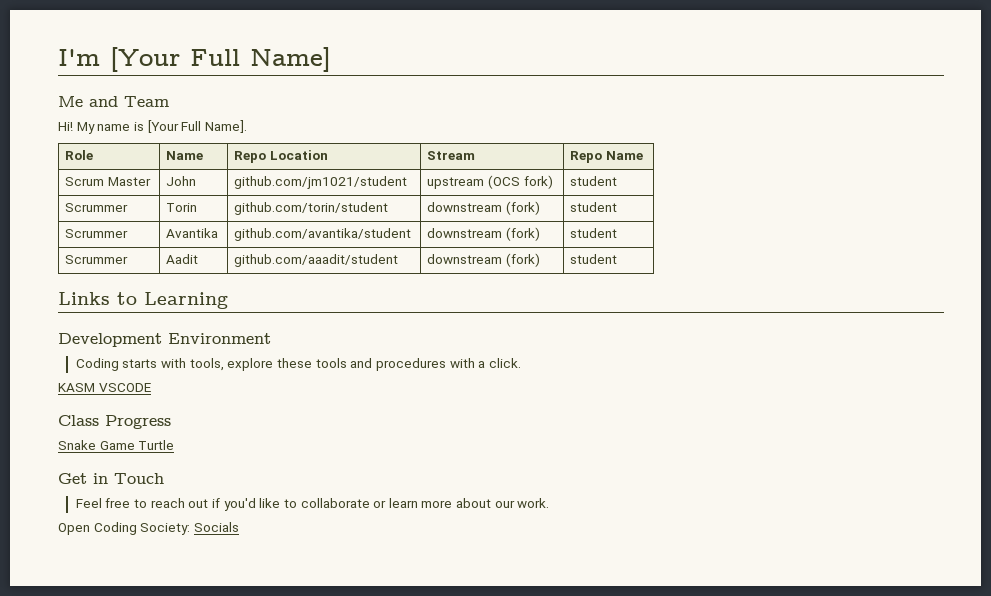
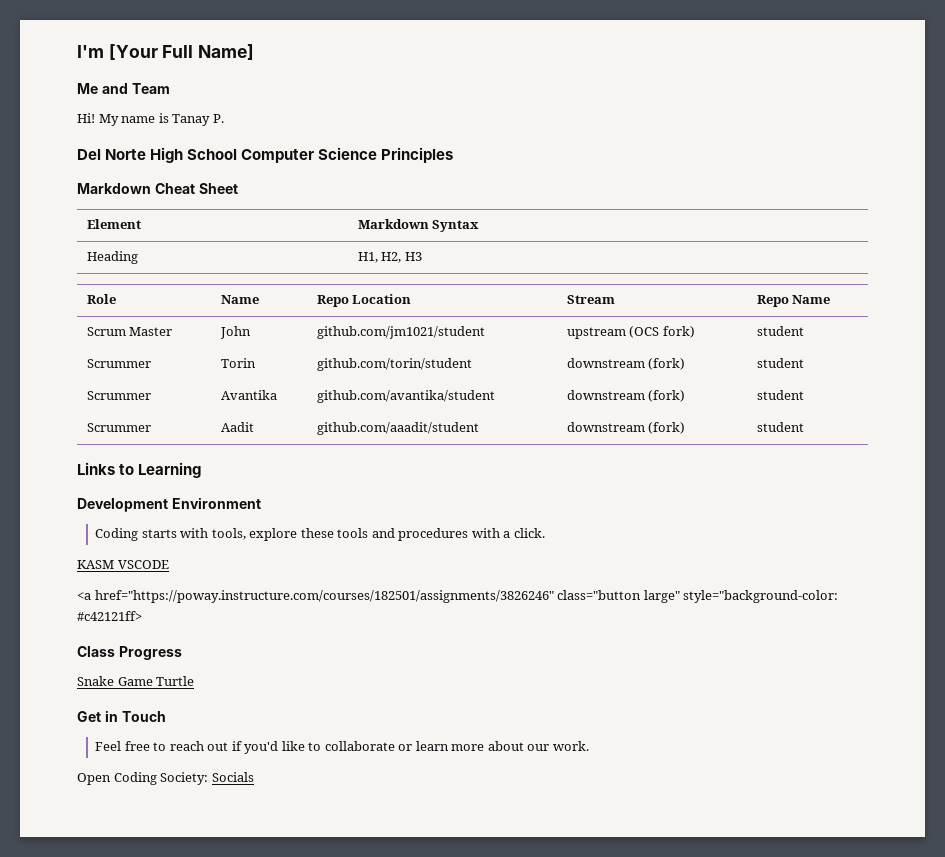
- My name is [Your Full Name].
+ My name is Tanay P.
+ Del Norte High School Computer Science Principles
+ Markdown Cheat Sheet
+ Element | Markdown Syntax
+ Heading | H1, H2, H3
+ <a href="https://poway.instructure.com/courses/182501/assignments/3826246" class="button large" style="background-color: #c42121ff>

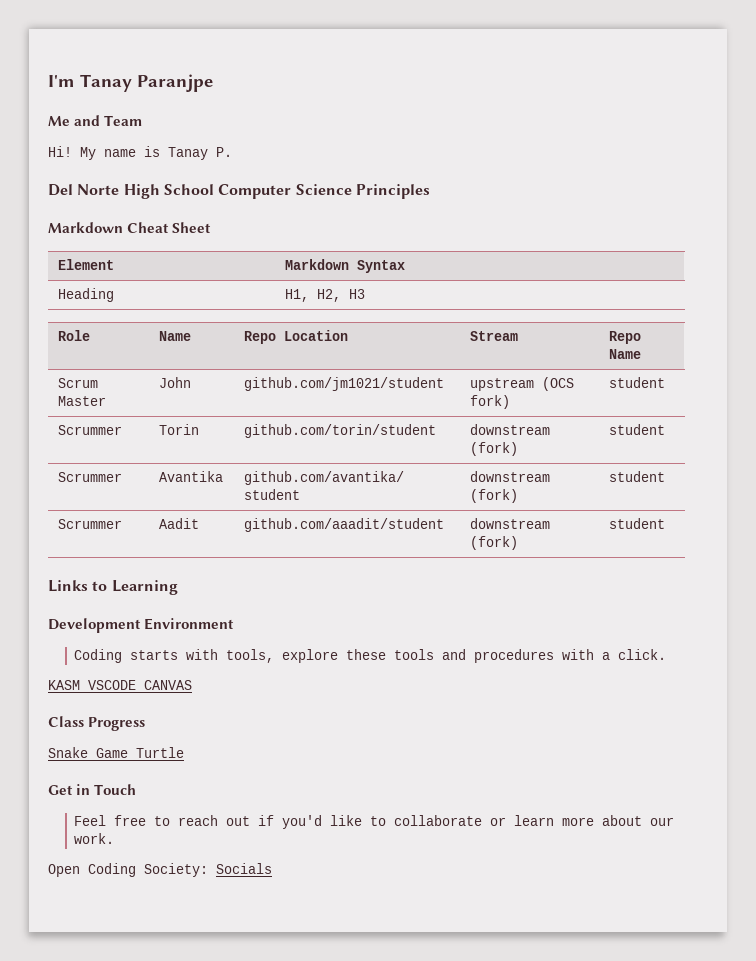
- I'm [Your Full Name]
+ I'm Tanay Paranjpe
- KASM VSCODE
- <a href="https://poway.instructure.com/courses/182501/assignments/3826246" class="button large" style="background-color: #c42121ff>
+ KASM VSCODE CANVAS

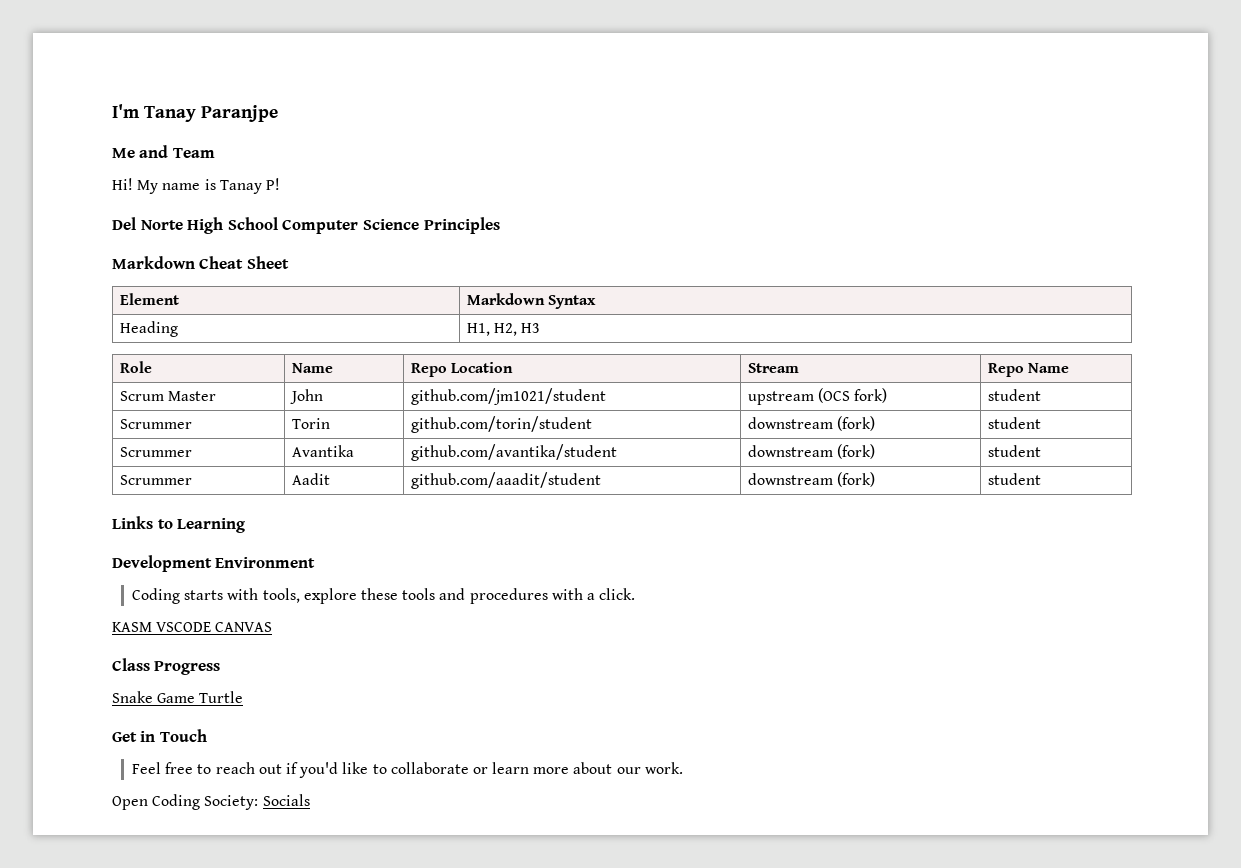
- My name is Tanay P.
+ My name is Tanay P!

